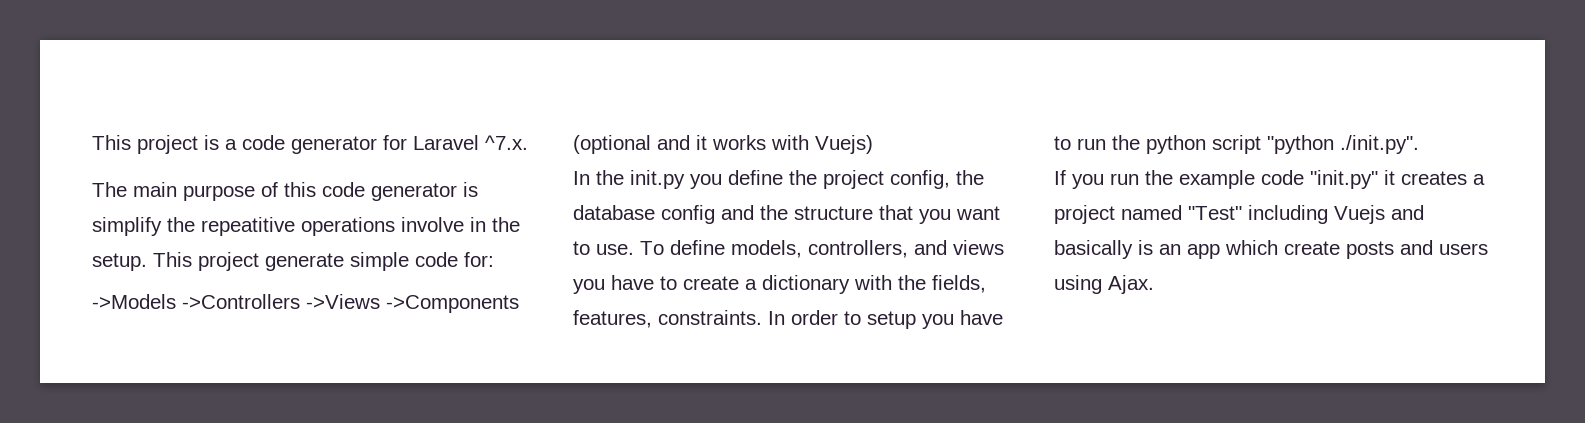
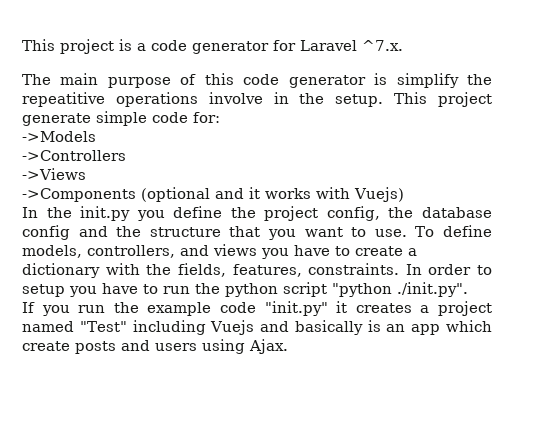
- ->Models ->Controllers ->Views ->Components (optional and it works with Vuejs)
+ ->Models
+ ->Controllers
+ ->Views
+ ->Components (optional and it works with Vuejs)

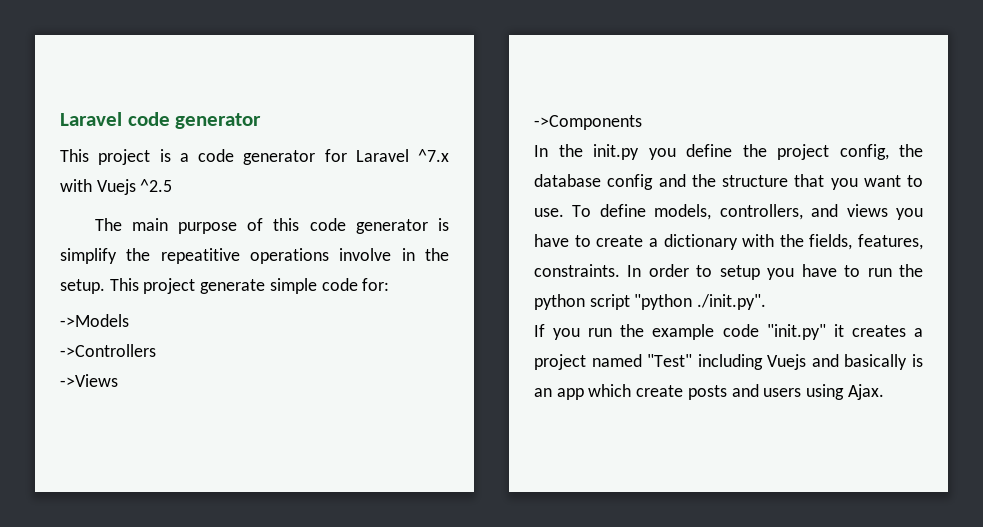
+ Laravel code generator
- This project is a code generator for Laravel ^7.x.
+ This project is a code generator for Laravel ^7.x with Vuejs ^2.5
- ->Components (optional and it works with Vuejs)
+ ->Components

